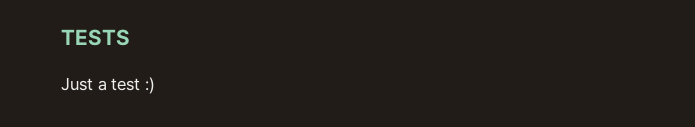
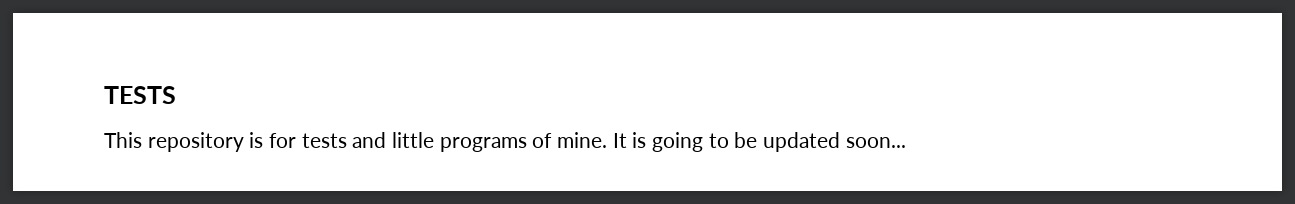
- Just a test :)
+ This repository is for tests and little programs of mine. It is going to be updated soon...

